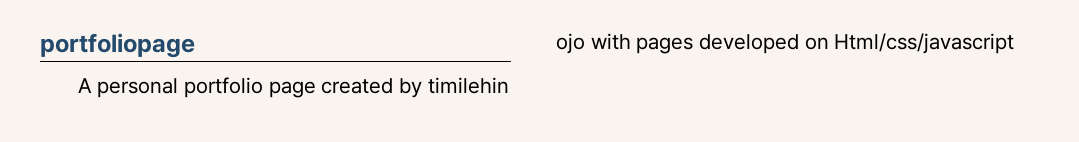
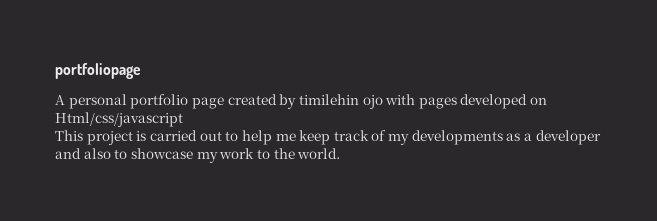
+ This project is carried out to help me keep track of my developments as a developer and also to showcase my work to the world.

